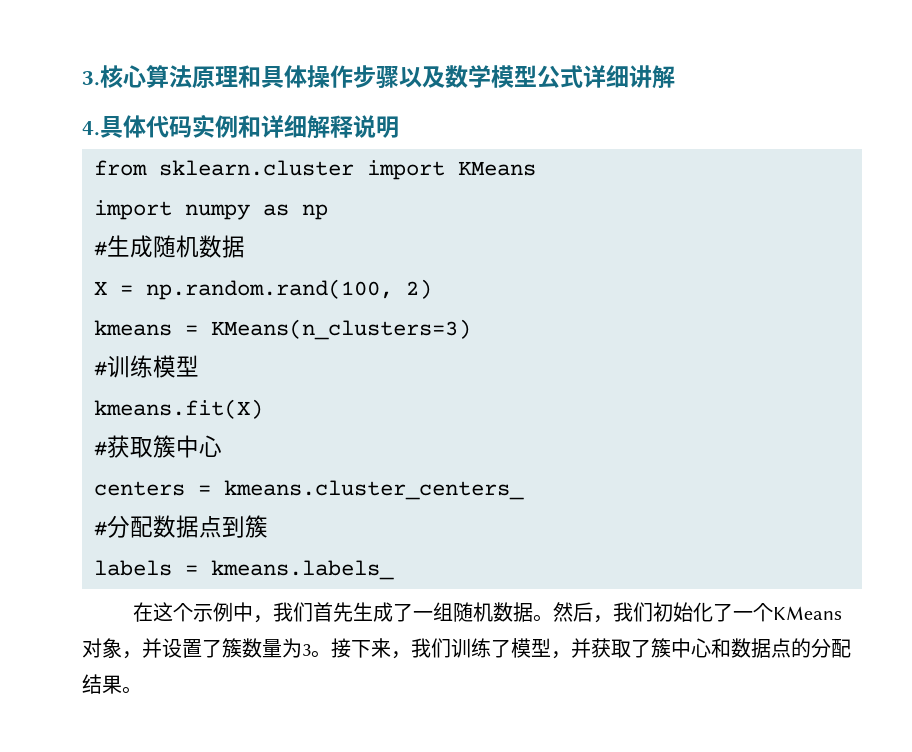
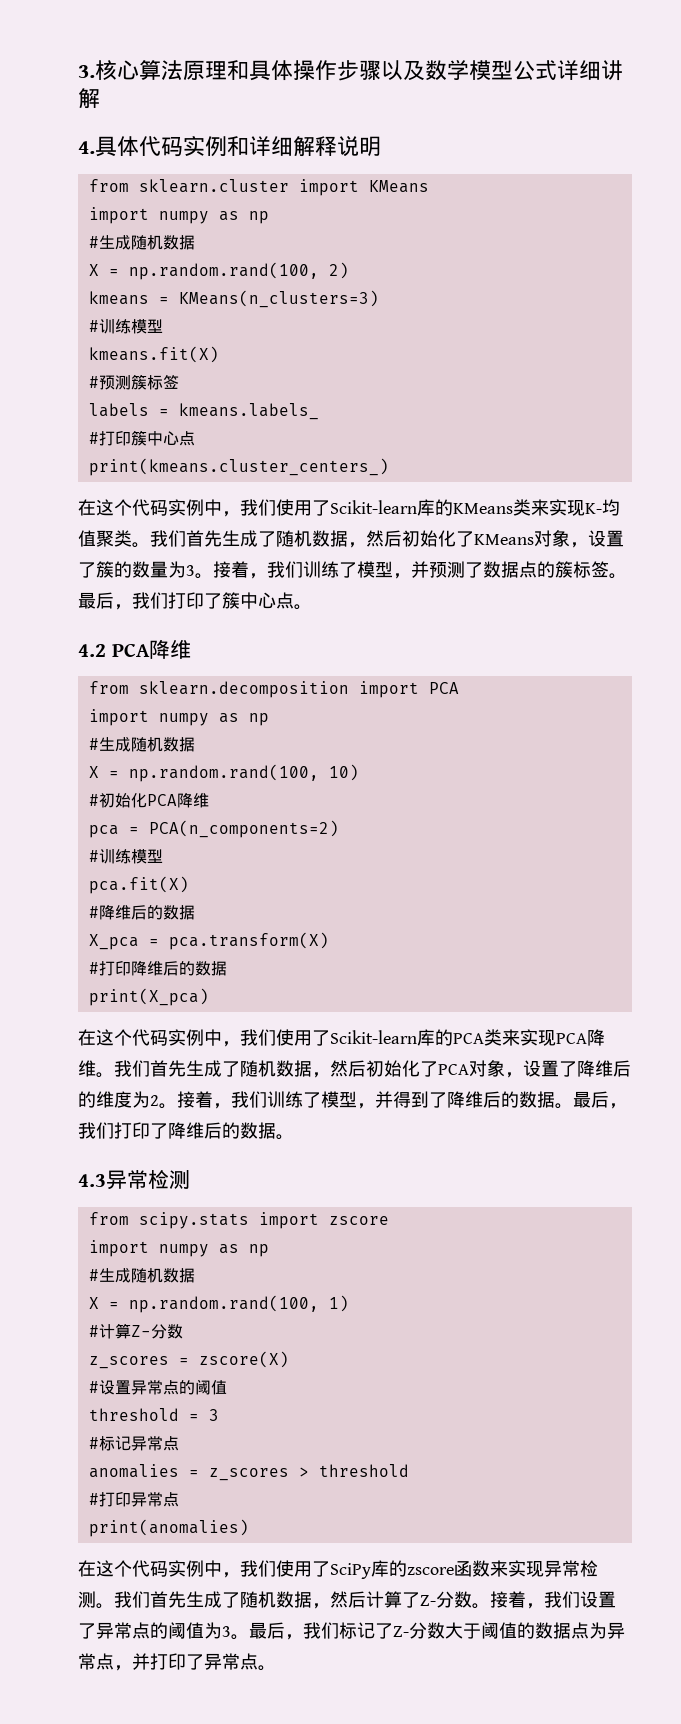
- #获取簇中心
- centers = kmeans.cluster_centers_
- #分配数据点到簇
+ #预测簇标签
  labels = kmeans.labels_
- 在这个示例中，我们首先生成了一组随机数据。然后，我们初始化了一个KMeans对象，并设置了簇数量为3。
+ #打印簇中心点
+ print(kmeans.cluster_centers_)
+ 在这个代码实例中，我们使用了Scikit-learn库的KMeans类来实现K-均值聚类。我们首先生成了随机数据，然后初始化了KMeans对象，设置了簇的数量为3。
- 接下来，我们训练了模型，并获取了簇中心和数据点的分配结果。
+ 接着，我们训练了模型，并预测了数据点的簇标签。最后，我们打印了簇中心点。
+ 4.2 PCA降维
+ from sklearn.decomposition import PCA
+ import numpy as np
+ #生成随机数据
+ X = np.random.rand(100, 10)
+ #初始化PCA降维
+ pca = PCA(n_components=2)
+ #训练模型
+ pca.fit(X)
+ #降维后的数据
+ X_pca = pca.transform(X)
+ #打印降维后的数据
+ print(X_pca)
+ 在这个代码实例中，我们使用了Scikit-learn库的PCA类来实现PCA降维。我们首先生成了随机数据，然后初始化了PCA对象，设置了降维后的维度为2。接着，我们训练了模型，并得到了降维后的数据。最后，我们打印了降维后的数据。
+ 4.3异常检测
+ from scipy.stats import zscore
+ import numpy as np
+ #生成随机数据
+ X = np.random.rand(100, 1)
+ #计算Z-分数
+ z_scores = zscore(X)
+ #设置异常点的阈值
+ threshold = 3
+ #标记异常点
+ anomalies = z_scores > threshold
+ #打印异常点
+ print(anomalies)
+ 在这个代码实例中，我们使用了SciPy库的zscore函数来实现异常检测。我们首先生成了随机数据，然后计算了Z-分数。接着，我们设置了异常点的阈值为3。最后，我们标记了Z-分数大于阈值的数据点为异常点，并打印了异常点。

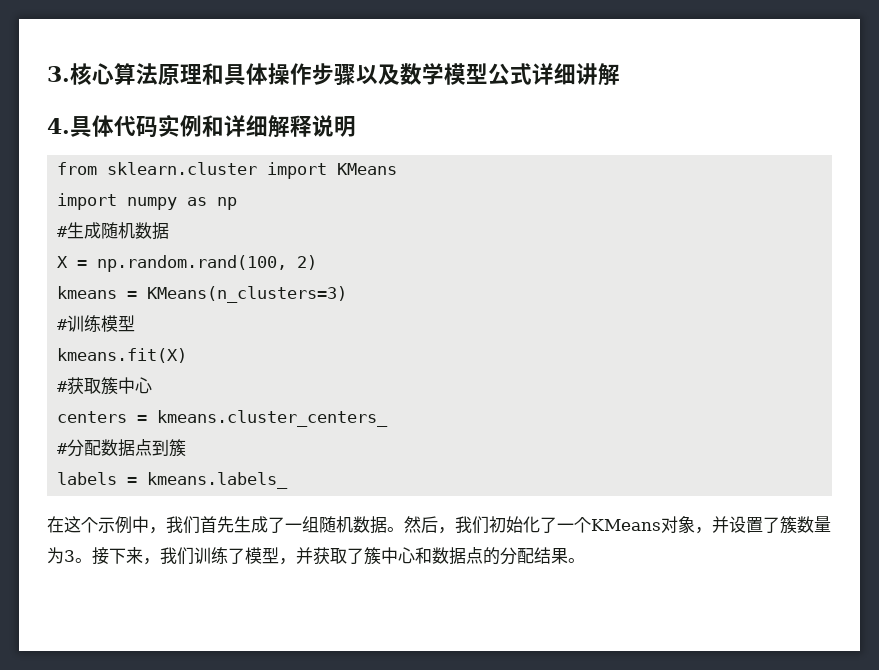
- #预测簇标签
+ #获取簇中心
+ centers = kmeans.cluster_centers_
+ #分配数据点到簇
  labels = kmeans.labels_
- #打印簇中心点
- print(kmeans.cluster_centers_)
- 在这个代码实例中，我们使用了Scikit-learn库的KMeans类来实现K-均值聚类。我们首先生成了随机数据，然后初始化了KMeans对象，设置了簇的数量为3。
+ 在这个示例中，我们首先生成了一组随机数据。然后，我们初始化了一个KMeans对象，并设置了簇数量为3。
- 接着，我们训练了模型，并预测了数据点的簇标签。最后，我们打印了簇中心点。
- 4.2 PCA降维
- from sklearn.decomposition import PCA
- import numpy as np
- #生成随机数据
- X = np.random.rand(100, 10)
- #初始化PCA降维
- pca = PCA(n_components=2)
- #训练模型
- pca.fit(X)
- #降维后的数据
- X_pca = pca.transform(X)
- #打印降维后的数据
- print(X_pca)
- 在这个代码实例中，我们使用了Scikit-learn库的PCA类来实现PCA降维。我们首先生成了随机数据，然后初始化了PCA对象，设置了降维后的维度为2。接着，我们训练了模型，并得到了降维后的数据。最后，我们打印了降维后的数据。
- 4.3异常检测
- from scipy.stats import zscore
- import numpy as np
- #生成随机数据
- X = np.random.rand(100, 1)
- #计算Z-分数
- z_scores = zscore(X)
- #设置异常点的阈值
- threshold = 3
- #标记异常点
- anomalies = z_scores > threshold
- #打印异常点
- print(anomalies)
- 在这个代码实例中，我们使用了SciPy库的zscore函数来实现异常检测。我们首先生成了随机数据，然后计算了Z-分数。接着，我们设置了异常点的阈值为3。最后，我们标记了Z-分数大于阈值的数据点为异常点，并打印了异常点。
+ 接下来，我们训练了模型，并获取了簇中心和数据点的分配结果。

